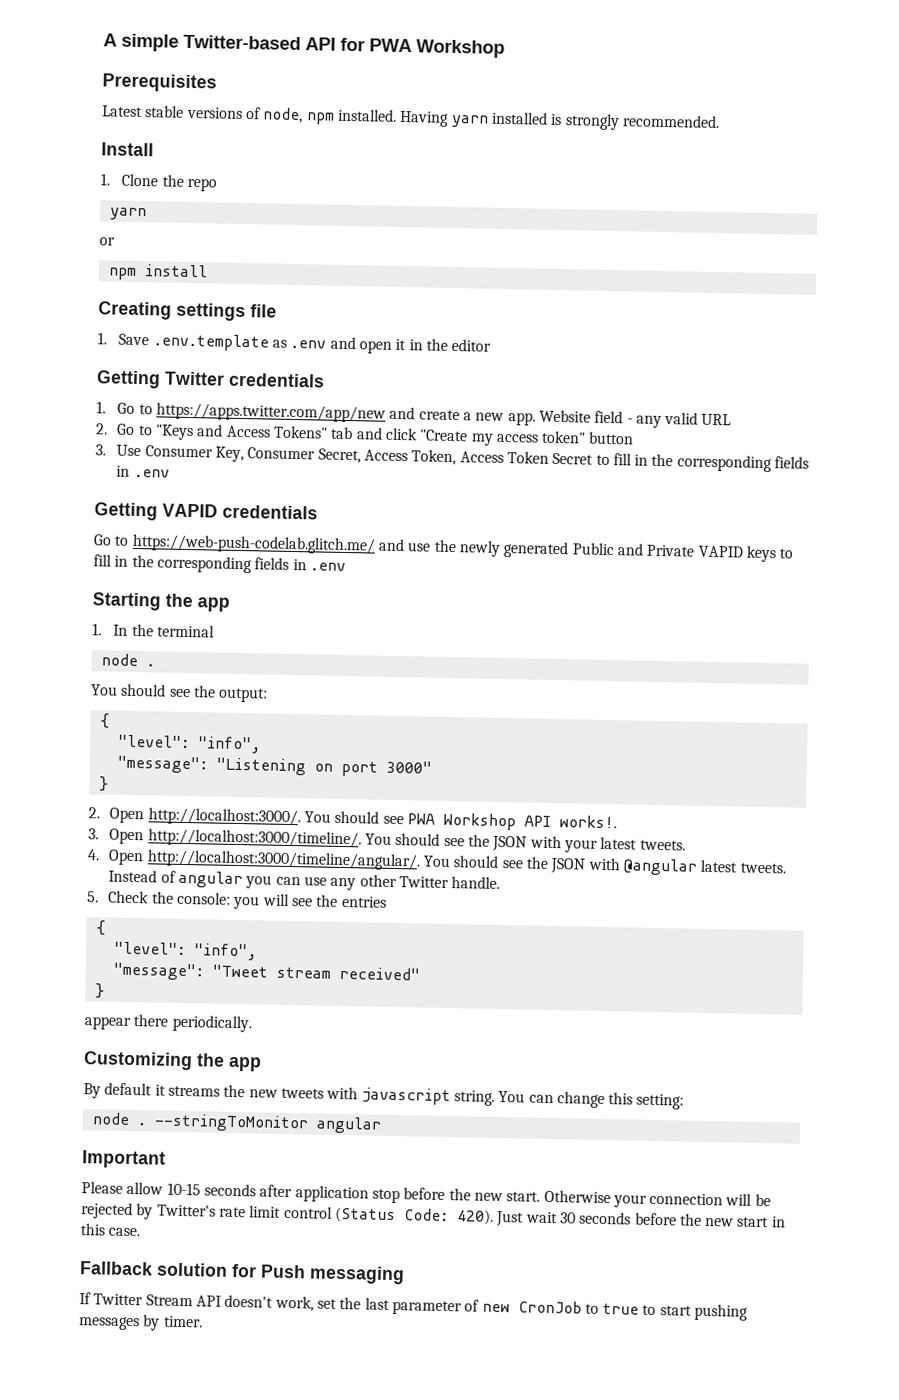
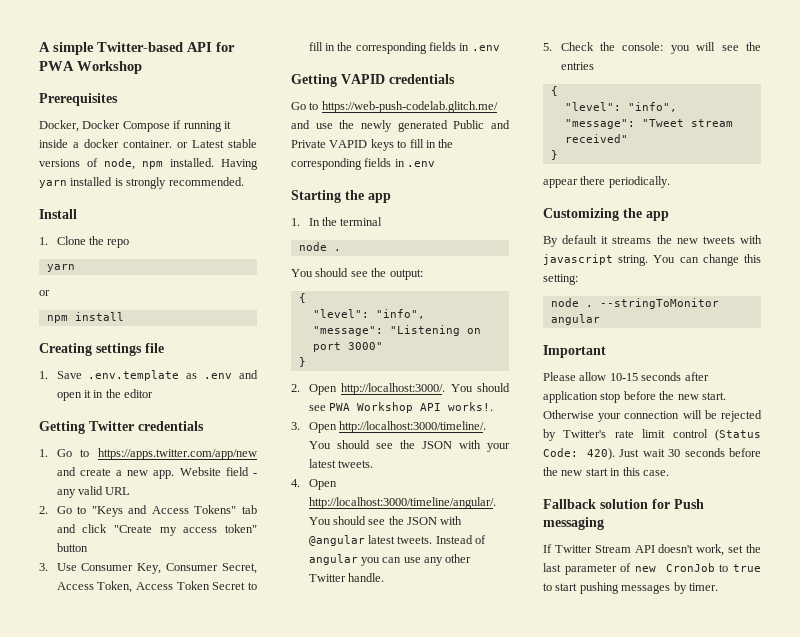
- Latest stable versions of node, npm installed.
+ Docker, Docker Compose if running it inside a docker container. or Latest stable versions of node, npm installed.

